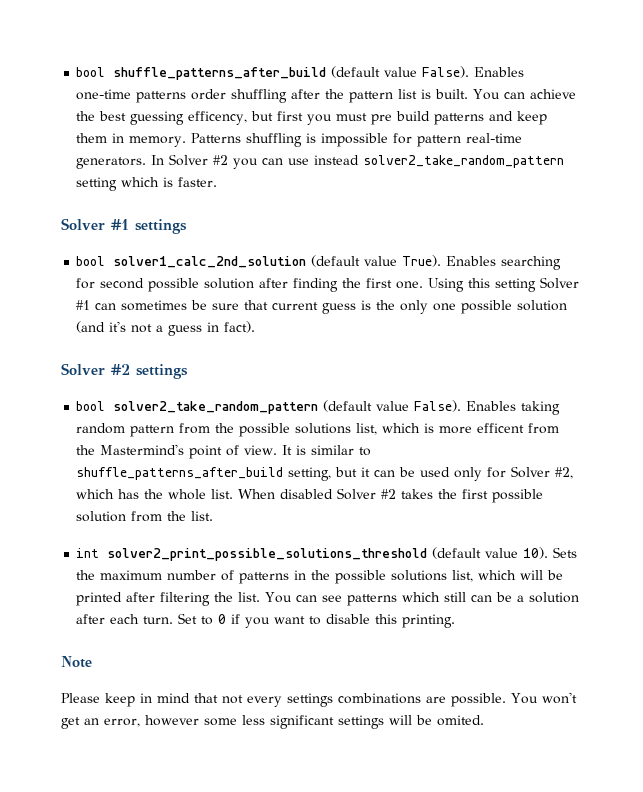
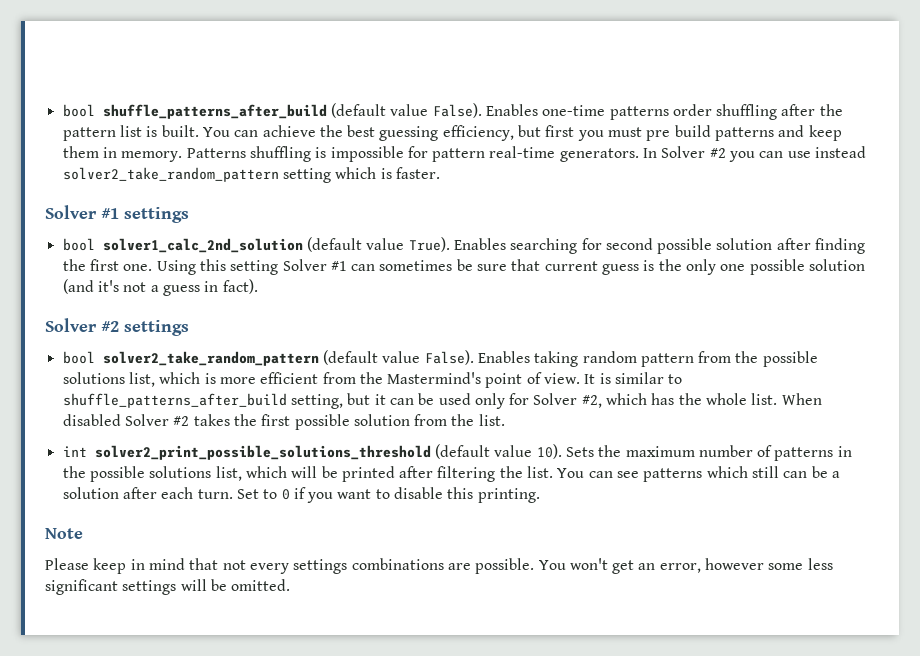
- You can achieve the best guessing efficency, but first you must pre build patterns and keep them in memory.
+ You can achieve the best guessing efficiency, but first you must pre build patterns and keep them in memory.
- Enables taking random pattern from the possible solutions list, which is more efficent from the Mastermind's point of view.
+ Enables taking random pattern from the possible solutions list, which is more efficient from the Mastermind's point of view.
- You won't get an error, however some less significant settings will be omited.
+ You won't get an error, however some less significant settings will be omitted.

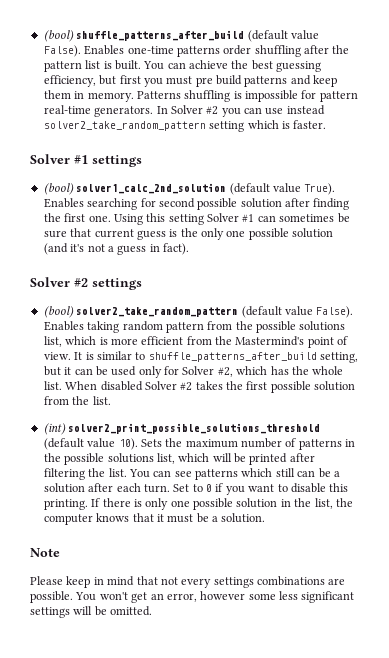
- bool shuffle_patterns_after_build (default value False).
+ (bool) shuffle_patterns_after_build (default value False).
- bool solver1_calc_2nd_solution (default value True).
+ (bool) solver1_calc_2nd_solution (default value True).
- bool solver2_take_random_pattern (default value False).
+ (bool) solver2_take_random_pattern (default value False).
- int solver2_print_possible_solutions_threshold (default value 10).
+ (int) solver2_print_possible_solutions_threshold (default value 10).
+ If there is only one possible solution in the list, the computer knows that it must be a solution.

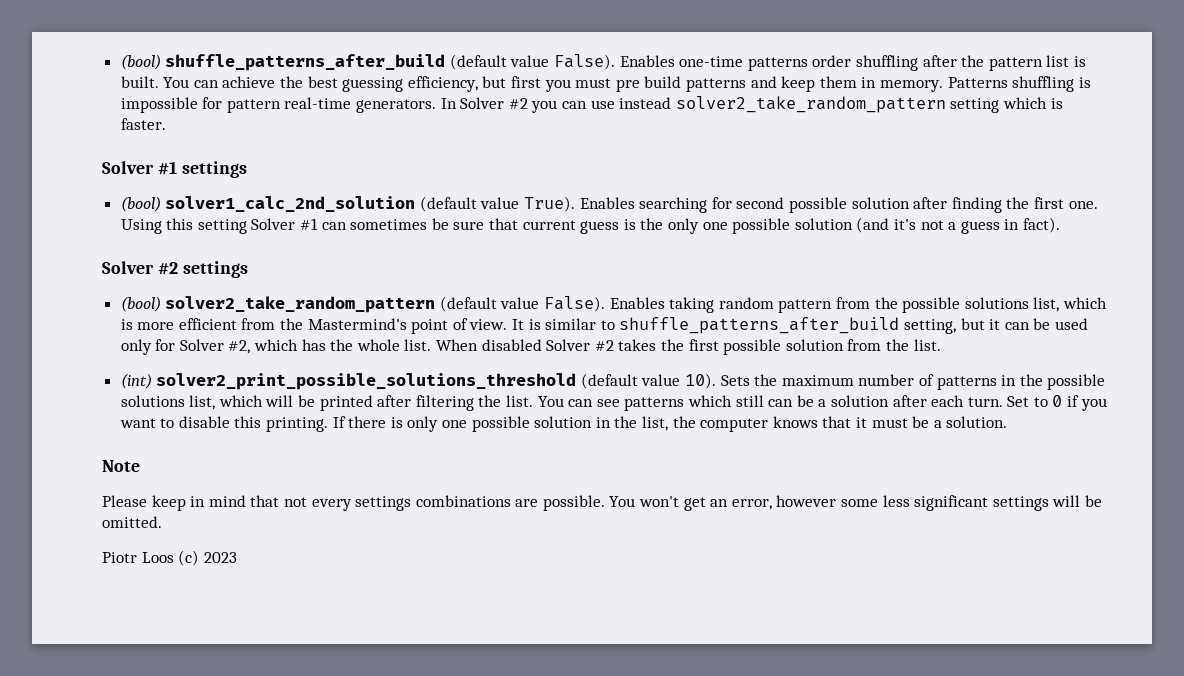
+ Piotr Loos (c) 2023

